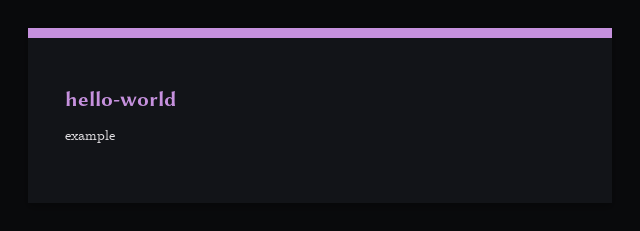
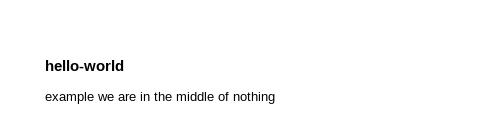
- example
+ example we are in the middle of nothing

